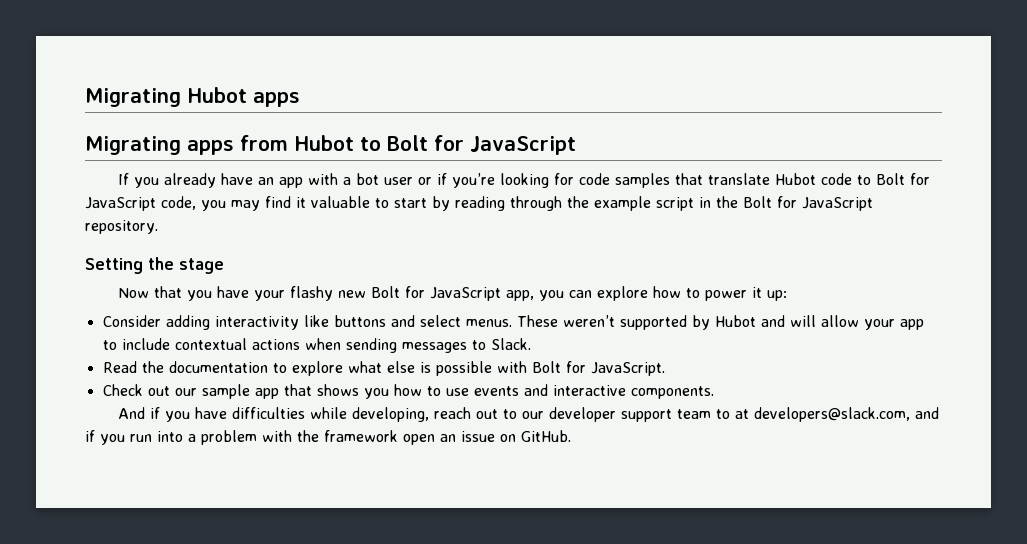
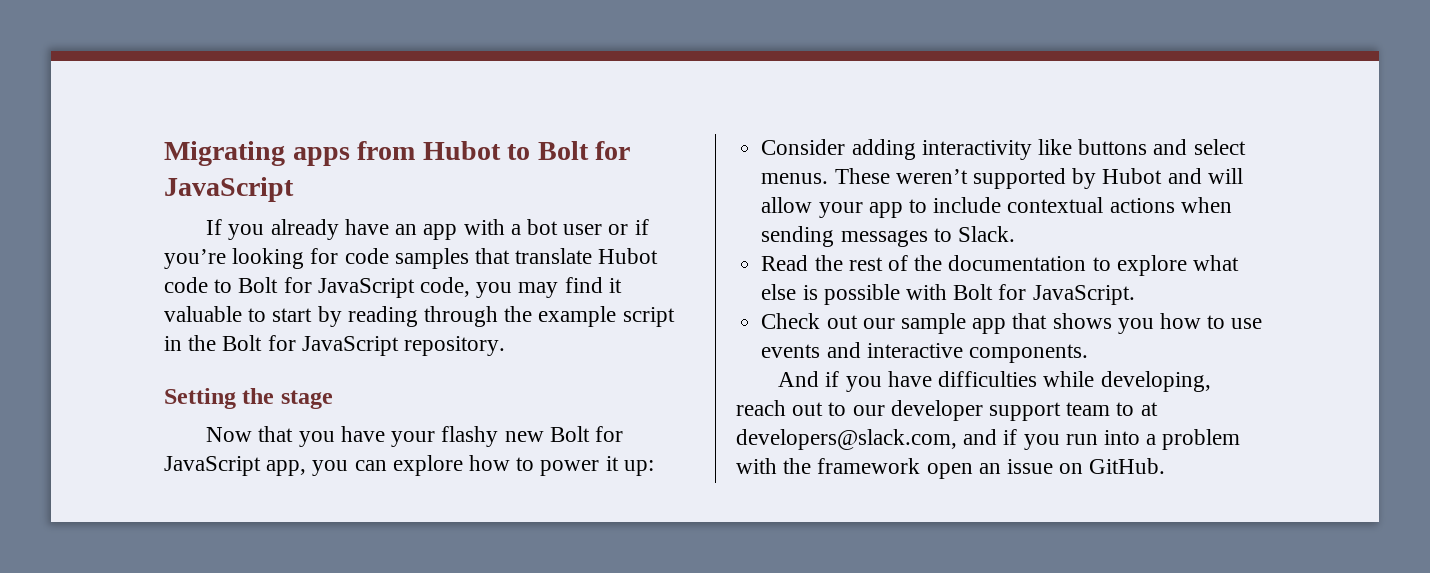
- Migrating Hubot apps
- Read the documentation to explore what else is possible with Bolt for JavaScript.
+ Read the rest of the documentation to explore what else is possible with Bolt for JavaScript.

